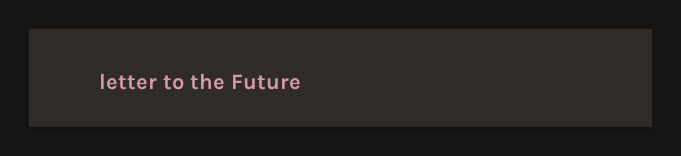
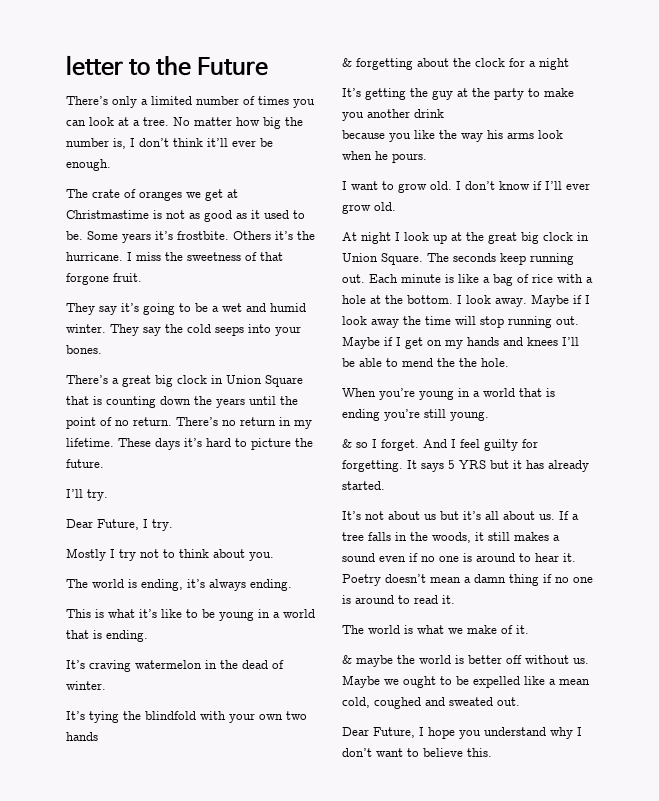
+ There’s only a limited number of times you can look at a tree. No matter how big the number is, I don’t think it’ll ever be enough.
+ The crate of oranges we get at Christmastime is not as good as it used to be. Some years it’s frostbite. Others it’s the hurricane. I miss the sweetness of that forgone fruit.
+ They say it’s going to be a wet and humid winter. They say the cold seeps into your bones.
+ There’s a great big clock in Union Square that is counting down the years until the point of no return. There’s no return in my lifetime. These days it’s hard to picture the future.
+ I’ll try.
+ Dear Future, I try.
+ Mostly I try not to think about you.
+ The world is ending, it’s always ending.
+ This is what it’s like to be young in a world that is ending.
+ It’s craving watermelon in the dead of winter.
+ It’s tying the blindfold with your own two hands
+ & forgetting about the clock for a night
+ It’s getting the guy at the party to make you another drink
+ because you like the way his arms look when he pours.
+ I want to grow old. I don’t know if I’ll ever grow old.
+ At night I look up at the great big clock in Union Square. The seconds keep running out. Each minute is like a bag of rice with a hole at the bottom. I look away. Maybe if I look away the time will stop running out. Maybe if I get on my hands and knees I’ll be able to mend the the hole.
+ When you’re young in a world that is ending you’re still young.
+ & so I forget. And I feel guilty for forgetting. It says 5 YRS but it has already started.
+ It’s not about us but it’s all about us. If a tree falls in the woods, it still makes a sound even if no one is around to hear it. Poetry doesn’t mean a damn thing if no one is around to read it.
+ The world is what we make of it.
+ & maybe the world is better off without us. Maybe we ought to be expelled like a mean cold, coughed and sweated out.
+ Dear Future, I hope you understand why I don’t want to believe this.

